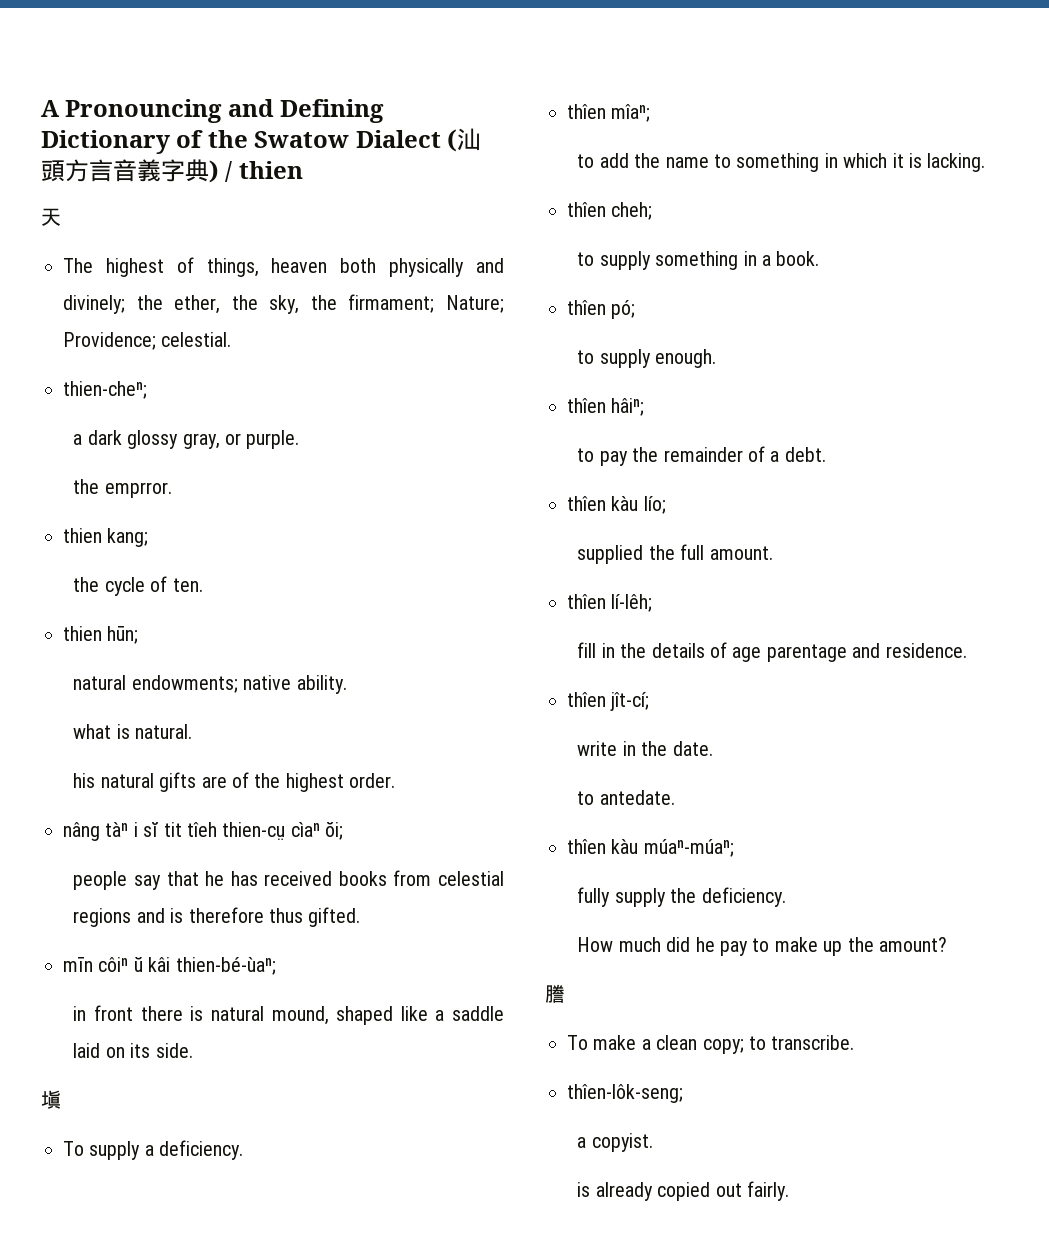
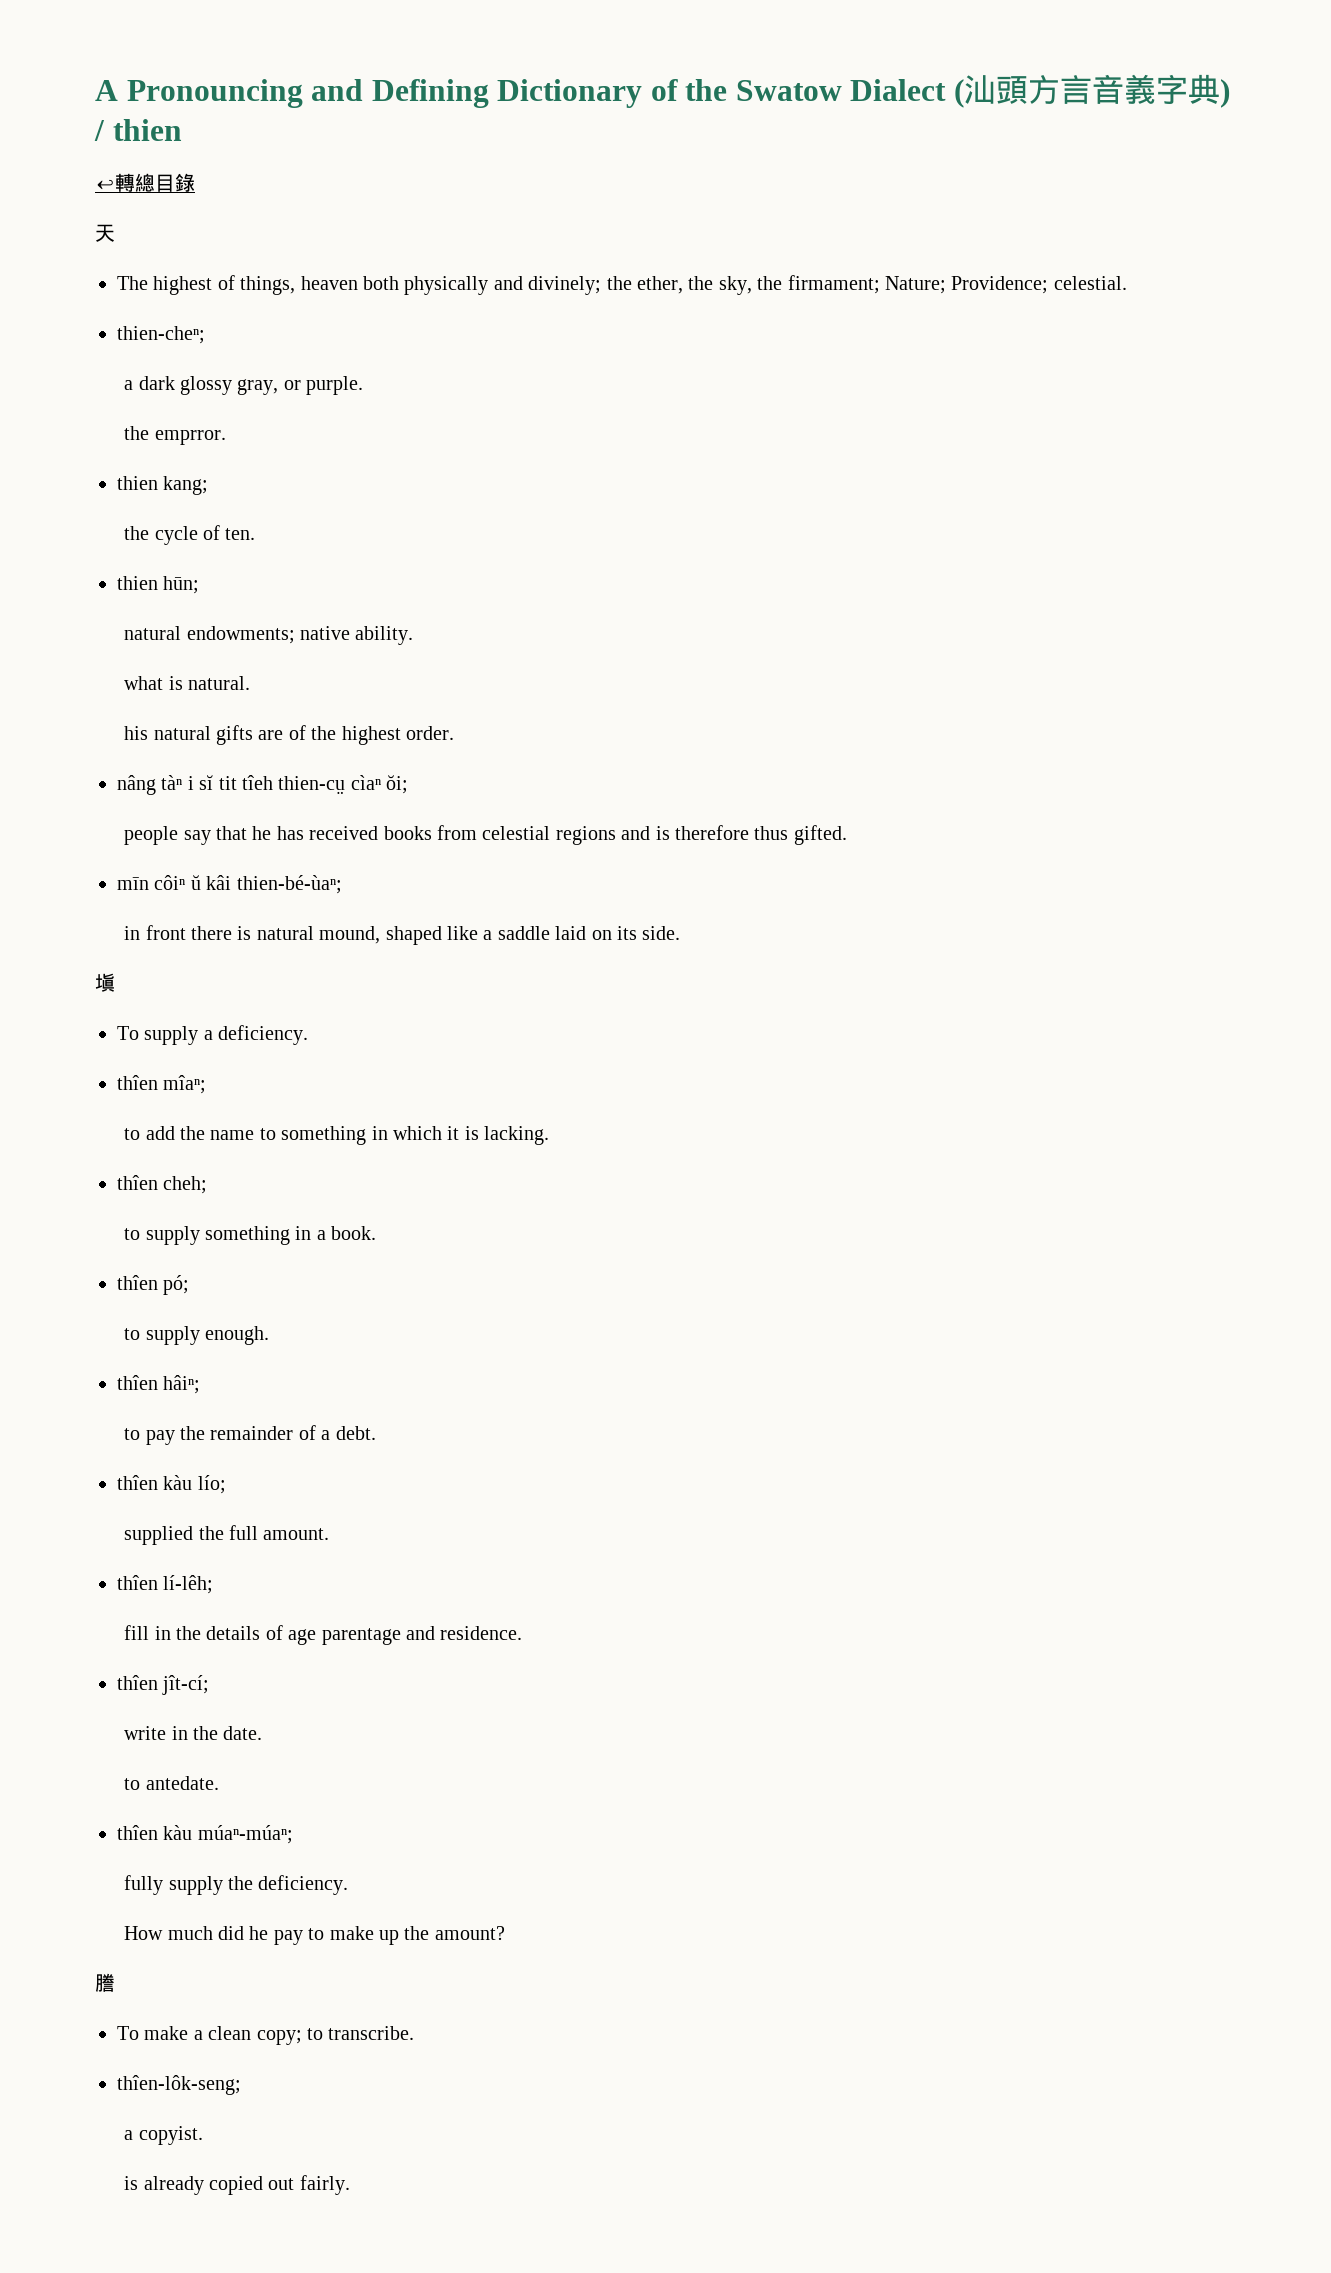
+ ↩轉總目錄

